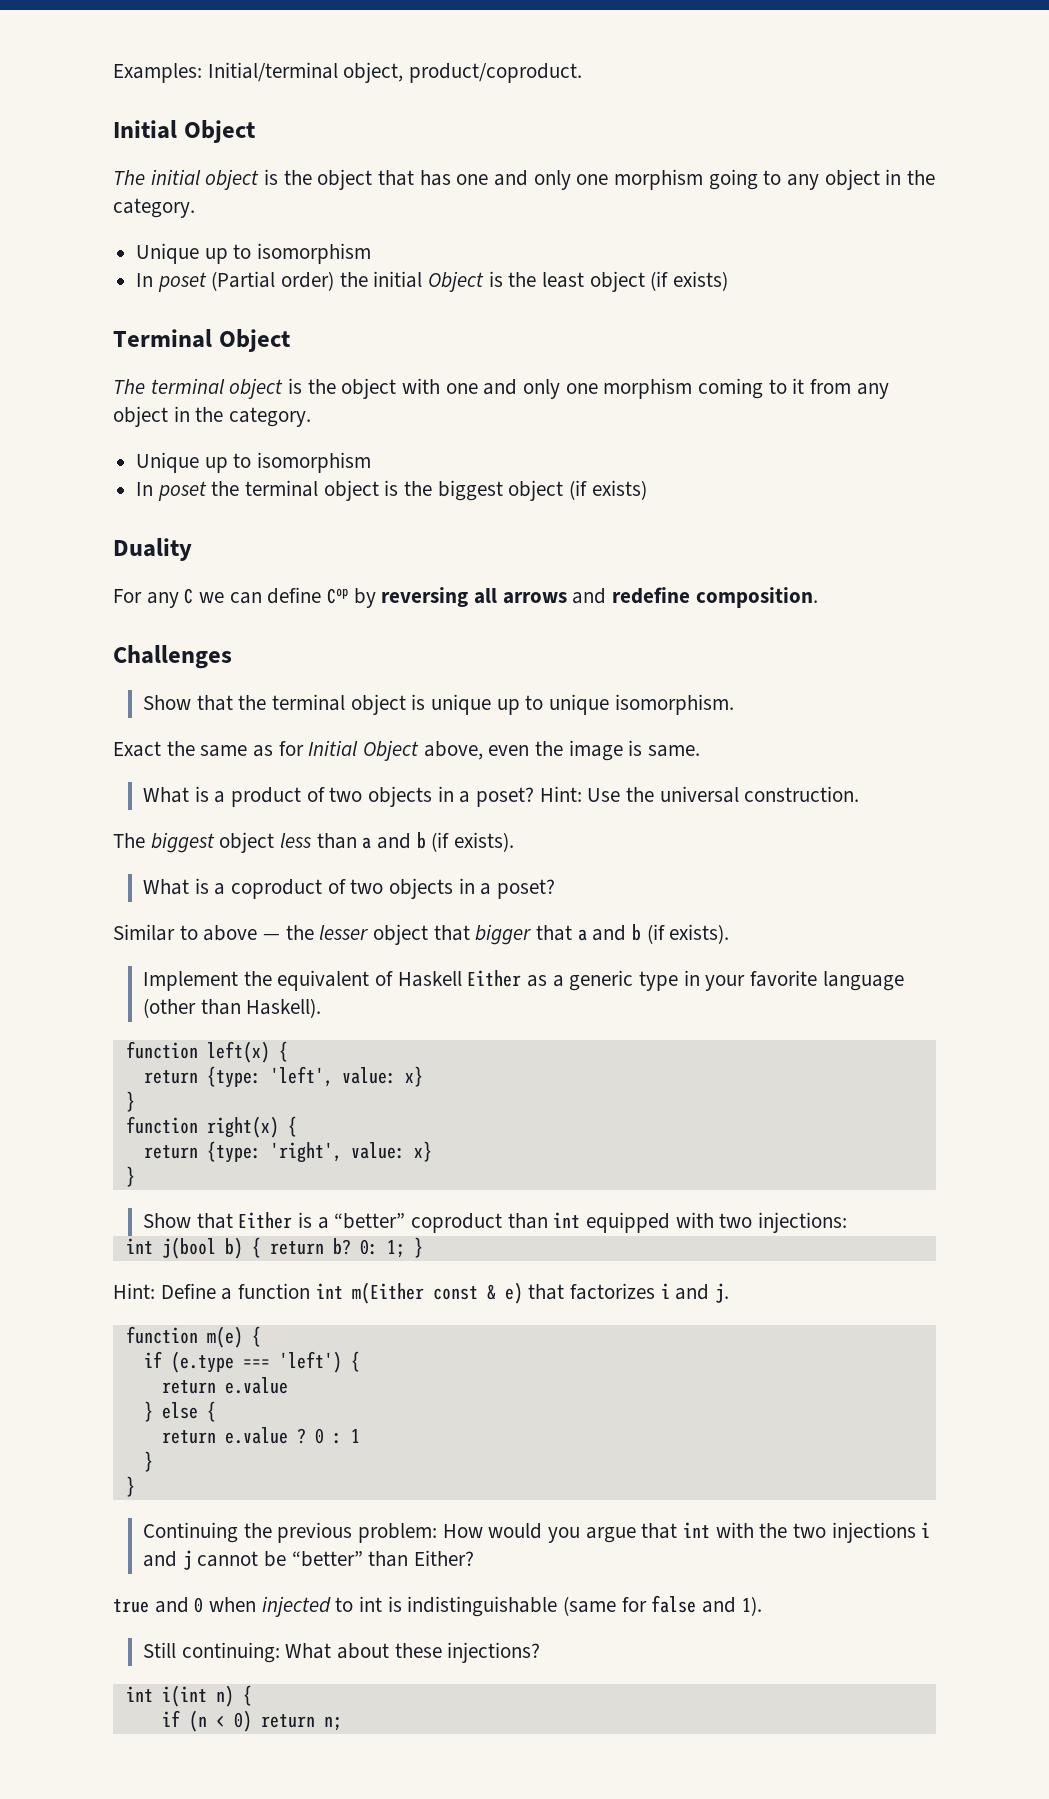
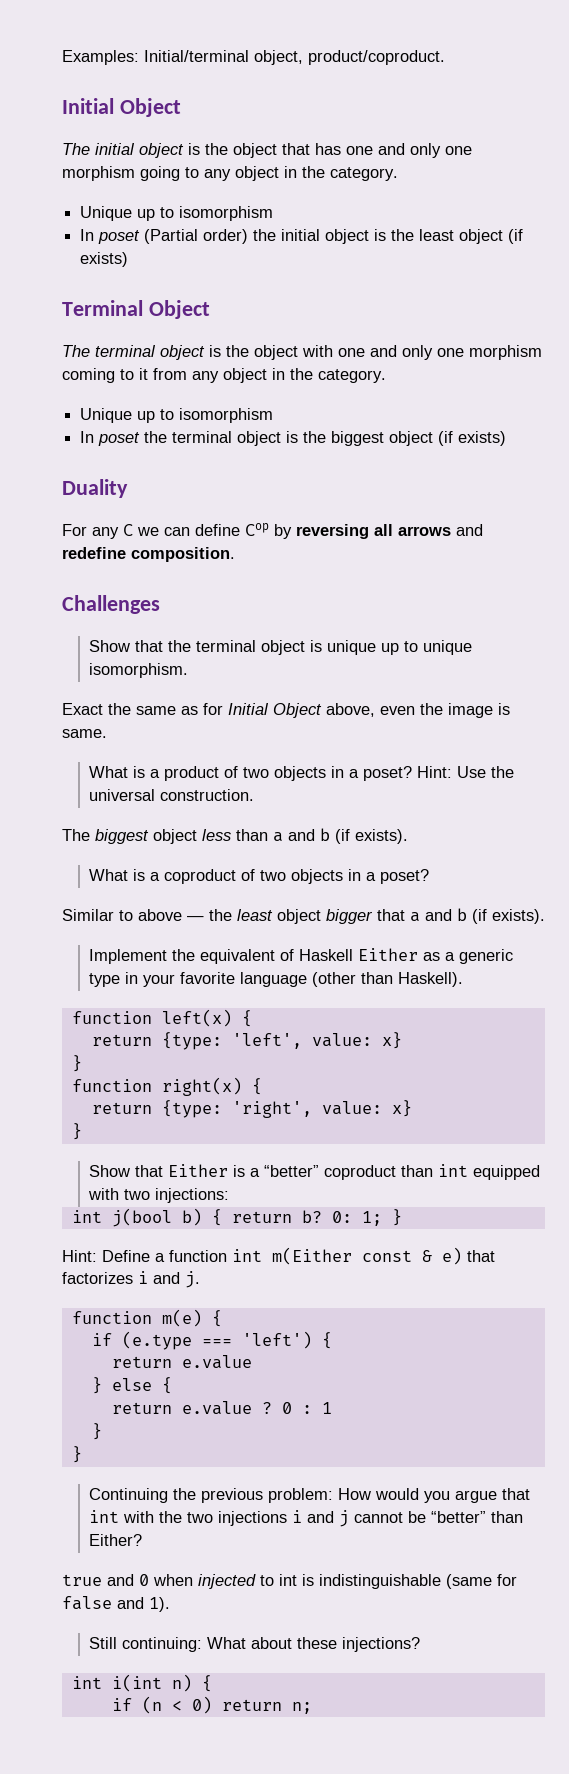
- In poset (Partial order) the initial Object is the least object (if exists)
+ In poset (Partial order) the initial object is the least object (if exists)
- Similar to above — the lesser object that bigger that a and b (if exists).
+ Similar to above — the least object bigger that a and b (if exists).

